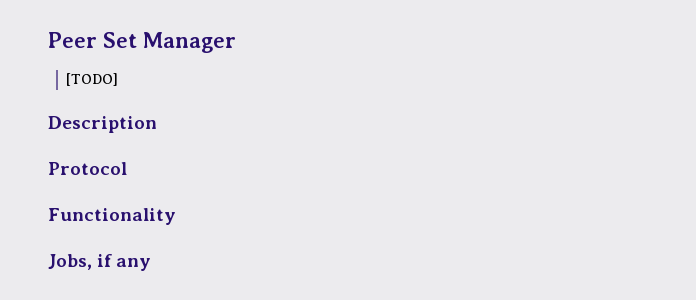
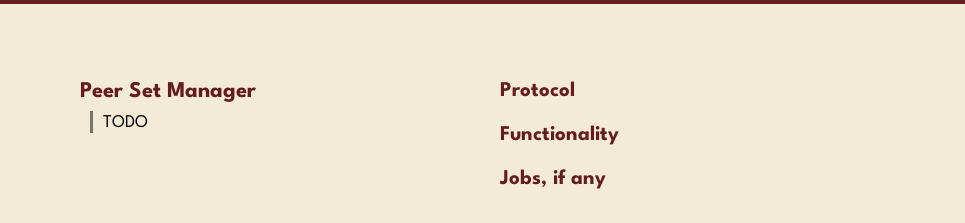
- [TODO]
- Description
+ TODO

